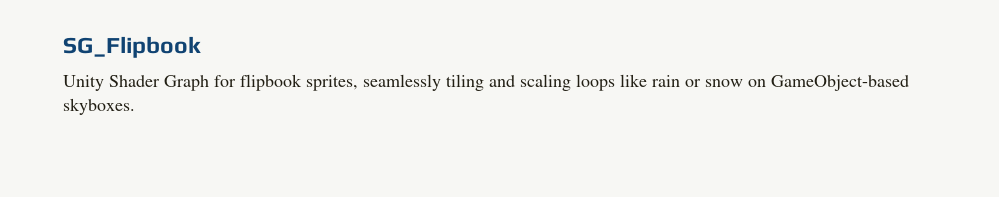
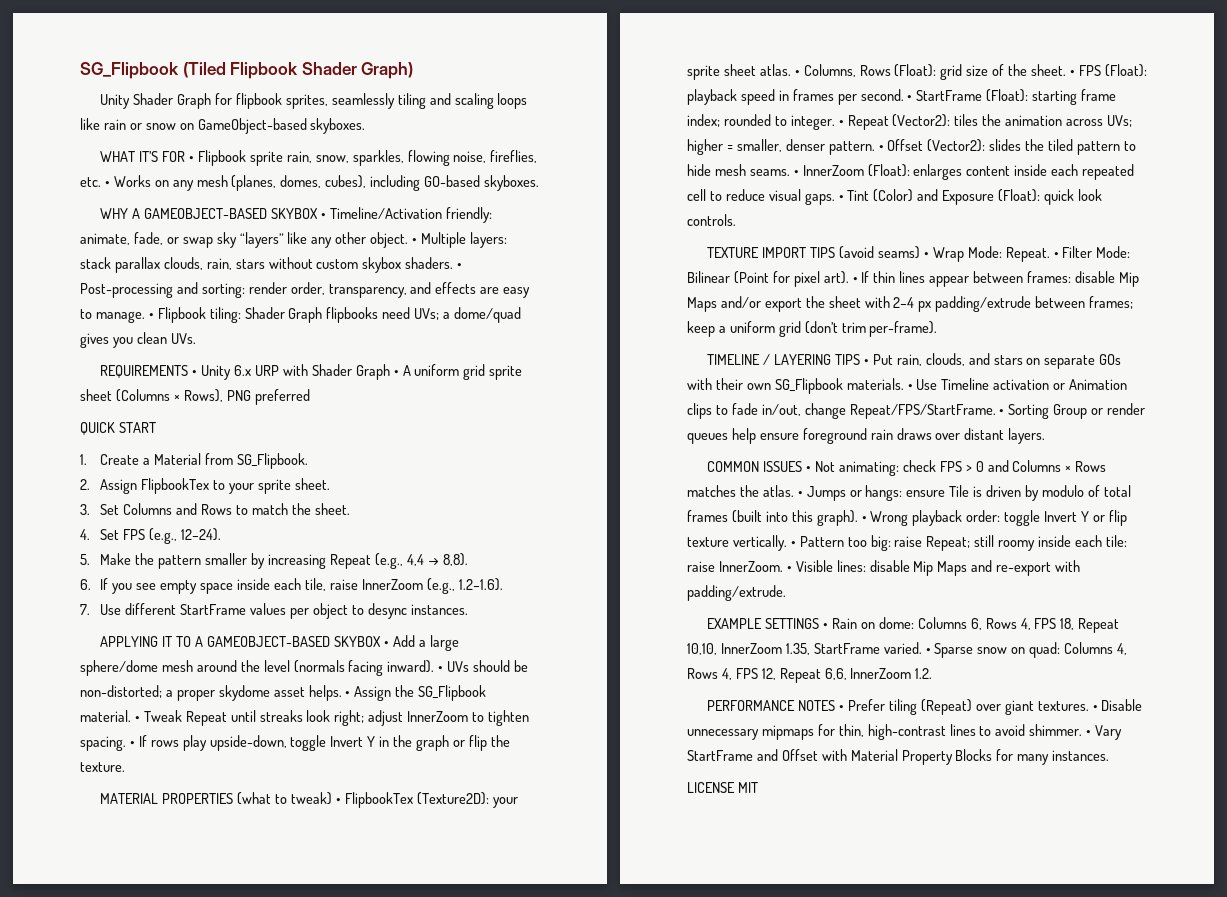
- SG_Flipbook
+ SG_Flipbook (Tiled Flipbook Shader Graph)
+ WHAT IT’S FOR • Flipbook sprite rain, snow, sparkles, flowing noise, fireflies, etc. • Works on any mesh (planes, domes, cubes), including GO-based skyboxes.
+ WHY A GAMEOBJECT-BASED SKYBOX • Timeline/Activation friendly: animate, fade, or swap sky “layers” like any other object. • Multiple layers: stack parallax clouds, rain, stars without custom skybox shaders. • Post-processing and sorting: render order, transparency, and effects are easy to manage. • Flipbook tiling: Shader Graph flipbooks need UVs; a dome/quad gives you clean UVs.
+ REQUIREMENTS • Unity 6.x URP with Shader Graph • A uniform grid sprite sheet (Columns × Rows), PNG preferred
+ QUICK START
+ 1. Create a Material from SG_Flipbook.
+ 2. Assign FlipbookTex to your sprite sheet.
+ 3. Set Columns and Rows to match the sheet.
+ 4. Set FPS (e.g., 12–24).
+ 5. Make the pattern smaller by increasing Repeat (e.g., 4,4 → 8,8).
+ 6. If you see empty space inside each tile, raise InnerZoom (e.g., 1.2–1.6).
+ 7. Use different StartFrame values per object to desync instances.
+ APPLYING IT TO A GAMEOBJECT-BASED SKYBOX • Add a large sphere/dome mesh around the level (normals facing inward). • UVs should be non-distorted; a proper skydome asset helps. • Assign the SG_Flipbook material. • Tweak Repeat until streaks look right; adjust InnerZoom to tighten spacing. • If rows play upside-down, toggle Invert Y in the graph or flip the texture.
+ MATERIAL PROPERTIES (what to tweak) • FlipbookTex (Texture2D): your sprite sheet atlas. • Columns, Rows (Float): grid size of the sheet. • FPS (Float): playback speed in frames per second. • StartFrame (Float): starting frame index; rounded to integer. • Repeat (Vector2): tiles the animation across UVs; higher = smaller, denser pattern. • Offset (Vector2): slides the tiled pattern to hide mesh seams. • InnerZoom (Float): enlarges content inside each repeated cell to reduce visual gaps. • Tint (Color) and Exposure (Float): quick look controls.
+ TEXTURE IMPORT TIPS (avoid seams) • Wrap Mode: Repeat. • Filter Mode: Bilinear (Point for pixel art). • If thin lines appear between frames: disable Mip Maps and/or export the sheet with 2–4 px padding/extrude between frames; keep a uniform grid (don’t trim per-frame).
+ TIMELINE / LAYERING TIPS • Put rain, clouds, and stars on separate GOs with their own SG_Flipbook materials. • Use Timeline activation or Animation clips to fade in/out, change Repeat/FPS/StartFrame. • Sorting Group or render queues help ensure foreground rain draws over distant layers.
+ COMMON ISSUES • Not animating: check FPS > 0 and Columns × Rows matches the atlas. • Jumps or hangs: ensure Tile is driven by modulo of total frames (built into this graph). • Wrong playback order: toggle Invert Y or flip texture vertically. • Pattern too big: raise Repeat; still roomy inside each tile: raise InnerZoom. • Visible lines: disable Mip Maps and re-export with padding/extrude.
+ EXAMPLE SETTINGS • Rain on dome: Columns 6, Rows 4, FPS 18, Repeat 10,10, InnerZoom 1.35, StartFrame varied. • Sparse snow on quad: Columns 4, Rows 4, FPS 12, Repeat 6,6, InnerZoom 1.2.
+ PERFORMANCE NOTES • Prefer tiling (Repeat) over giant textures. • Disable unnecessary mipmaps for thin, high-contrast lines to avoid shimmer. • Vary StartFrame and Offset with Material Property Blocks for many instances.
+ LICENSE MIT

